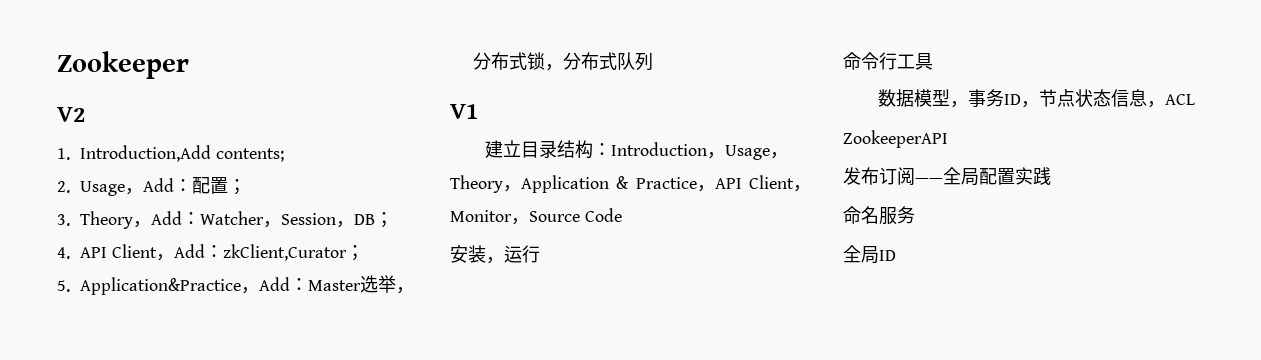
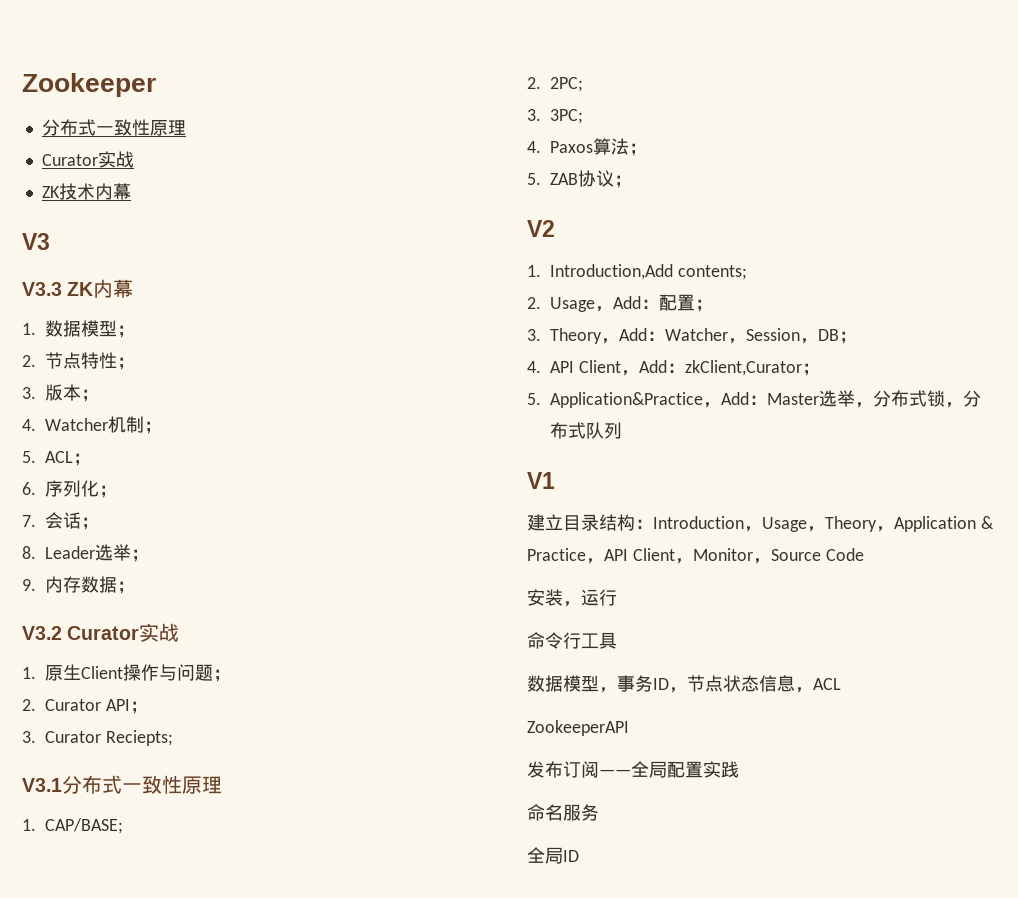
  Zookeeper
+ 分布式一致性原理
+ Curator实战
+ ZK技术内幕
+ V3
+ V3.3 ZK内幕
+ 1.数据模型；
+ 2.节点特性；
+ 3.版本；
+ 4. Watcher机制；
+ 5. ACL；
+ 6.序列化；
+ 7.会话；
+ 8. Leader选举；
+ 9.内存数据；
+ V3.2 Curator实战
+ 1.原生Client操作与问题；
+ 2. Curator API；
+ 3. Curator Reciepts;
+ V3.1分布式一致性原理
+ 1. CAP/BASE;
+ 2. 2PC;
+ 3. 3PC;
+ 4. Paxos算法；
+ 5. ZAB协议；

